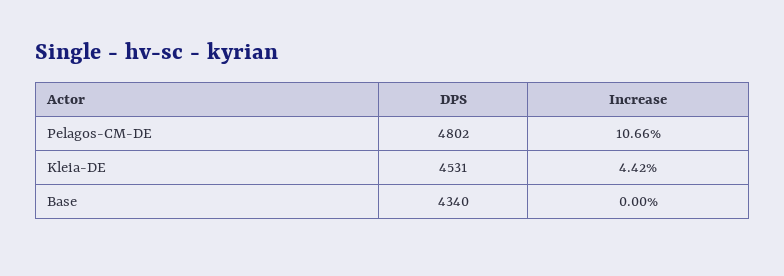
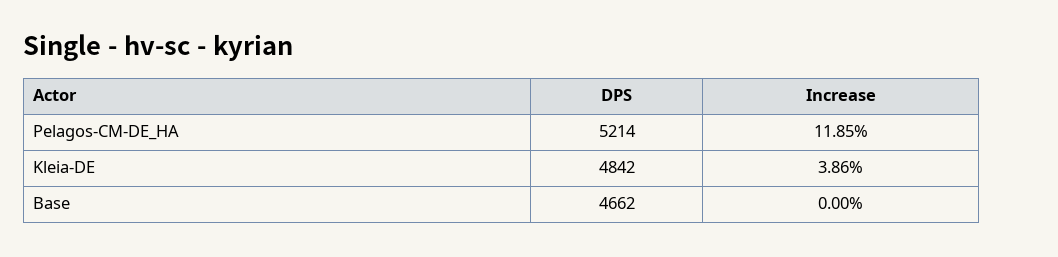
- Pelagos-CM-DE | 4802 | 10.66%
+ Pelagos-CM-DE_HA | 5214 | 11.85%
- Kleia-DE | 4531 | 4.42%
+ Kleia-DE | 4842 | 3.86%
- Base | 4340 | 0.00%
+ Base | 4662 | 0.00%

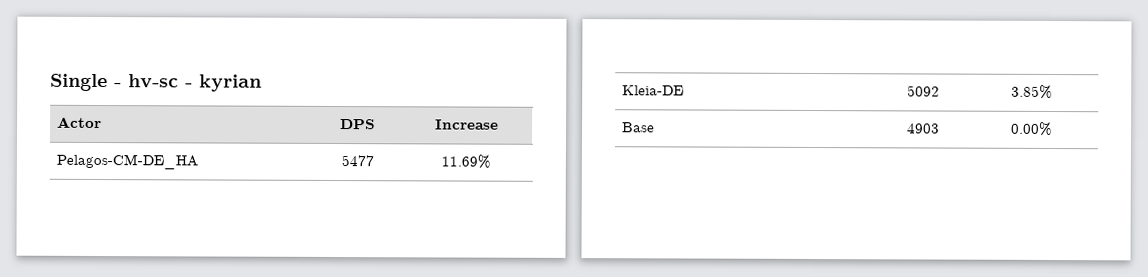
- Pelagos-CM-DE_HA | 5214 | 11.85%
+ Pelagos-CM-DE_HA | 5477 | 11.69%
- Kleia-DE | 4842 | 3.86%
+ Kleia-DE | 5092 | 3.85%
- Base | 4662 | 0.00%
+ Base | 4903 | 0.00%

